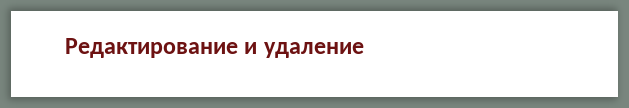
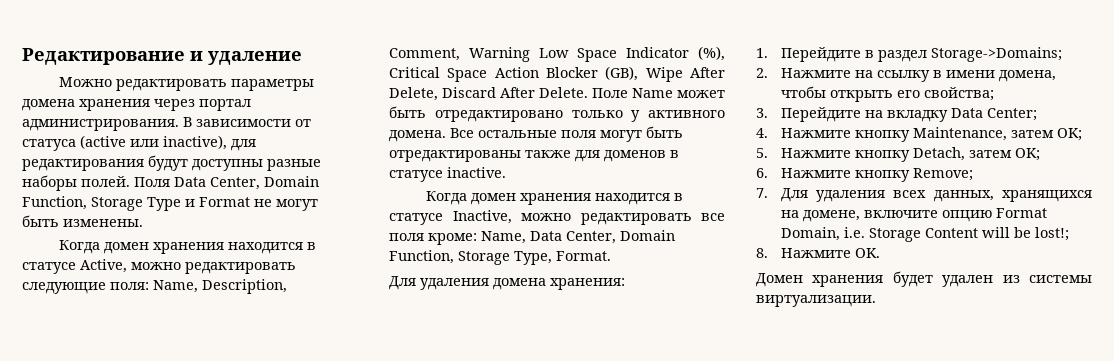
+ Можно редактировать параметры домена хранения через портал администрирования. В зависимости от статуса (active или inactive), для редактирования будут доступны разные наборы полей. Поля Data Center, Domain Function, Storage Type и Format не могут быть изменены.
+ Когда домен хранения находится в статусе Active, можно редактировать следующие поля: Name, Description, Comment, Warning Low Space Indicator (%), Critical Space Action Blocker (GB), Wipe After Delete, Discard After Delete. Поле Name может быть отредактировано только у активного домена. Все остальные поля могут быть отредактированы также для доменов в статусе inactive.
+ Когда домен хранения находится в статусе Inactive, можно редактировать все поля кроме: Name, Data Center, Domain Function, Storage Type, Format.
+ Для удаления домена хранения:
+ 1. Перейдите в раздел Storage->Domains;
+ 2. Нажмите на ссылку в имени домена, чтобы открыть его свойства;
+ 3. Перейдите на вкладку Data Center;
+ 4. Нажмите кнопку Maintenance, затем OK;
+ 5. Нажмите кнопку Detach, затем OK;
+ 6. Нажмите кнопку Remove;
+ 7. Для удаления всех данных, хранящихся на домене, включите опцию Format Domain, i.e. Storage Content will be lost!;
+ 8. Нажмите OK.
+ Домен хранения будет удален из системы виртуализации.

